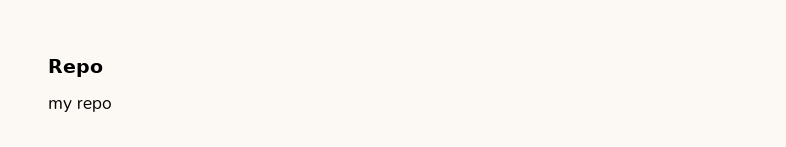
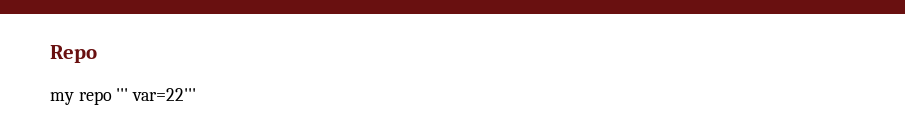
- my repo
+ my repo ''' var=22'''

